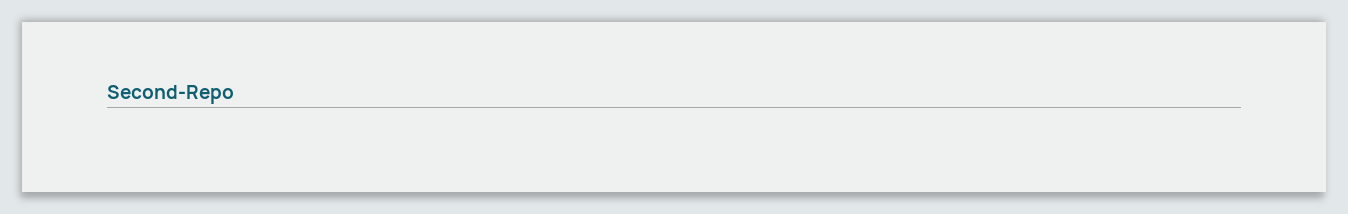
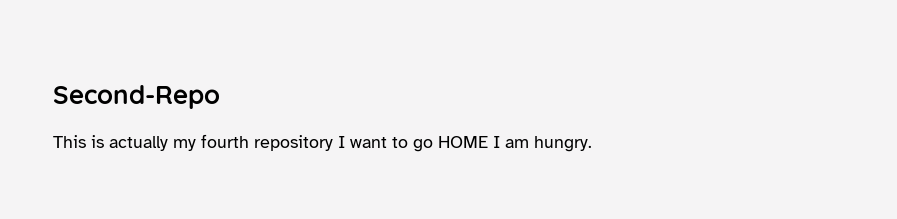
+ This is actually my fourth repository I want to go HOME I am hungry.

